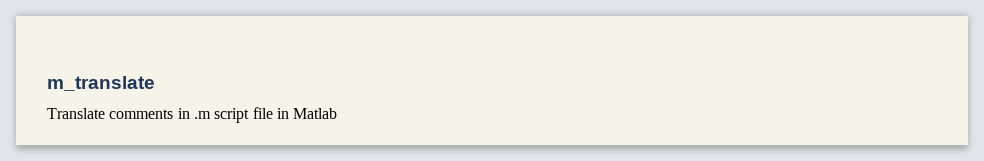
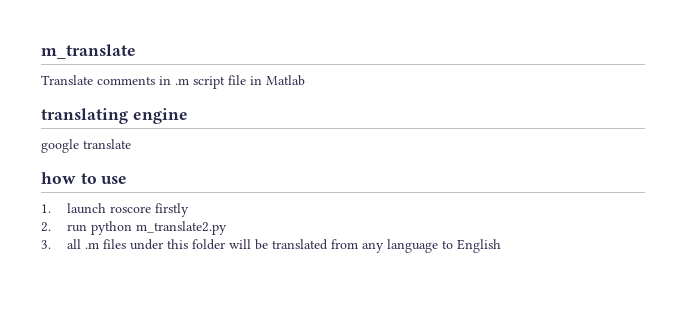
+ translating engine
+ google translate
+ how to use
+ 1. launch roscore firstly
+ 2. run python m_translate2.py
+ 3. all .m files under this folder will be translated from any language to English

